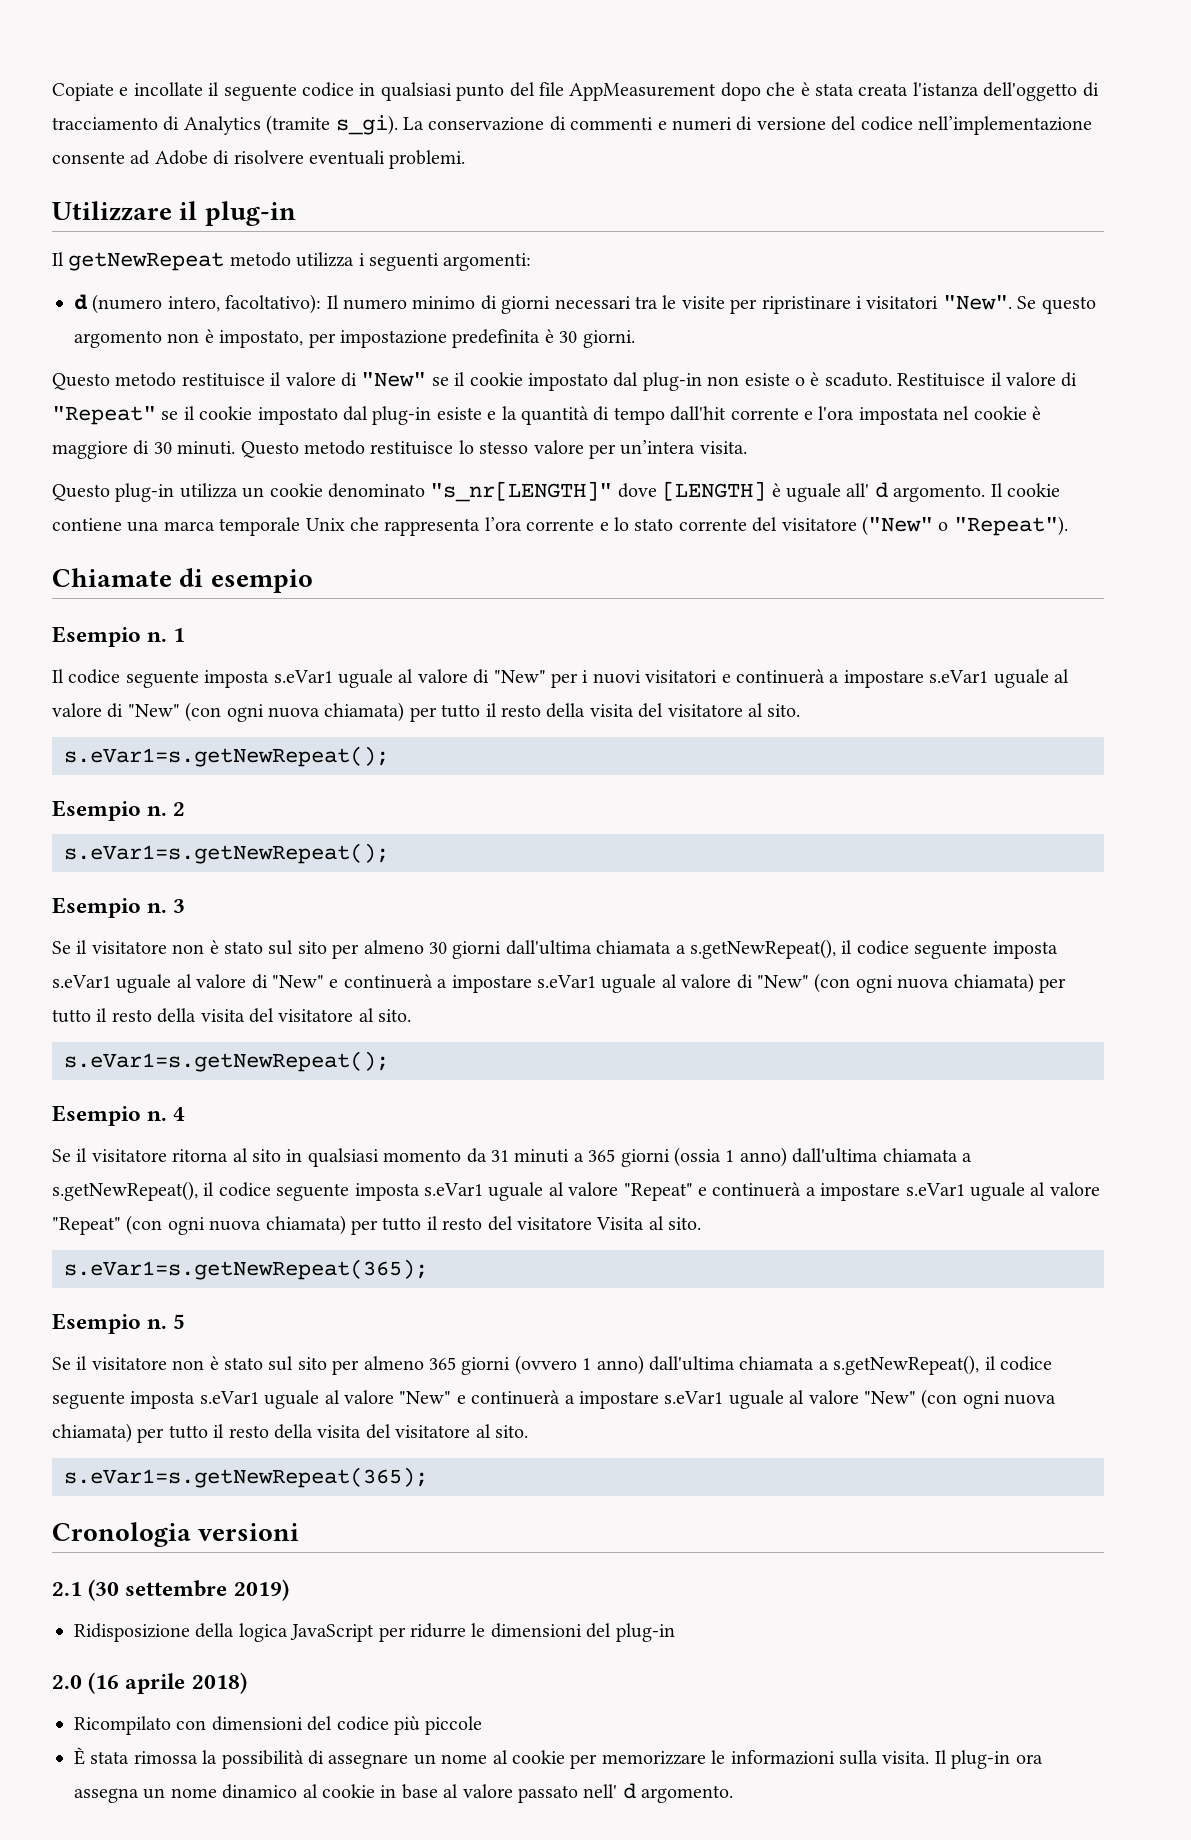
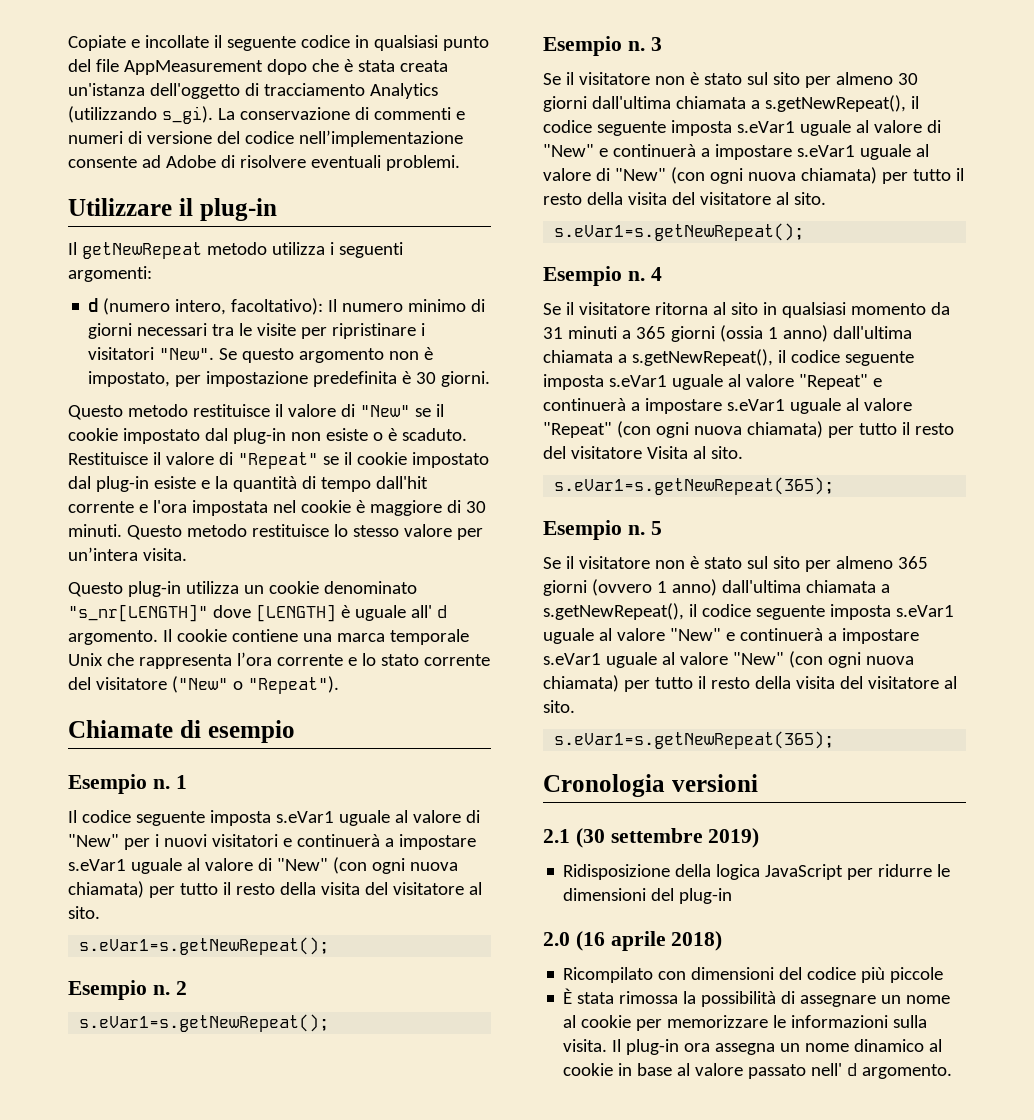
- Copiate e incollate il seguente codice in qualsiasi punto del file AppMeasurement dopo che è stata creata l'istanza dell'oggetto di tracciamento di Analytics (tramite s_gi).
+ Copiate e incollate il seguente codice in qualsiasi punto del file AppMeasurement dopo che è stata creata un'istanza dell'oggetto di tracciamento Analytics (utilizzando s_gi).

